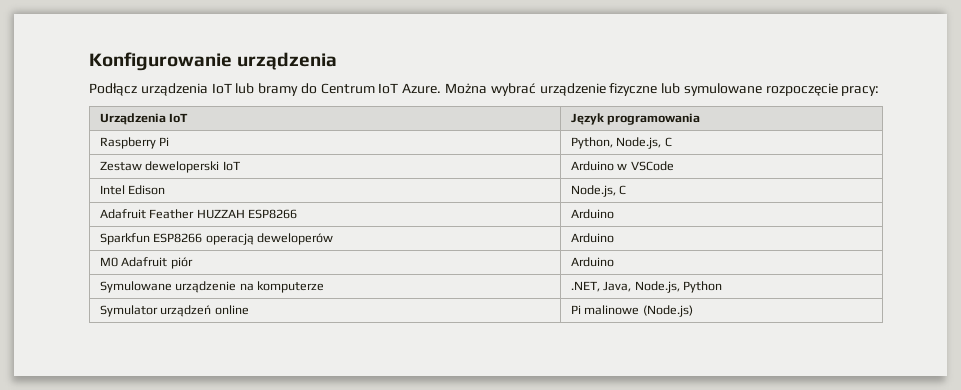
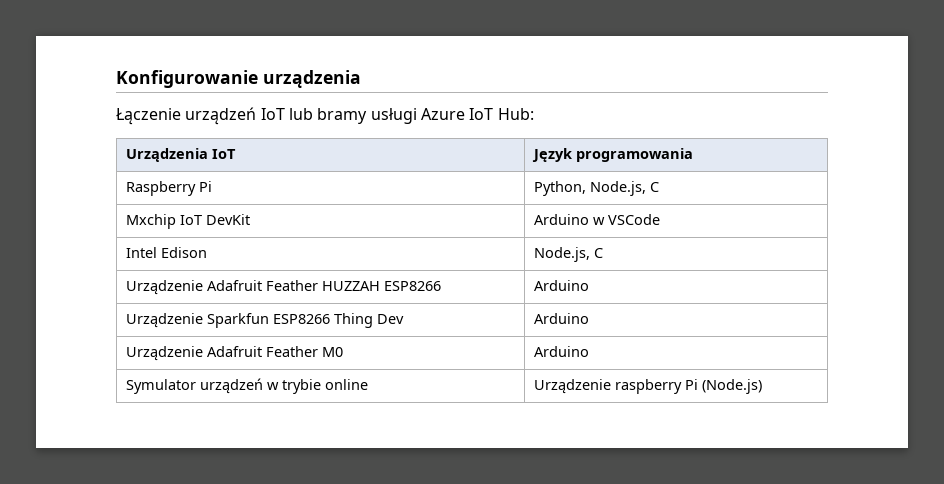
- Podłącz urządzenia IoT lub bramy do Centrum IoT Azure. Można wybrać urządzenie fizyczne lub symulowane rozpoczęcie pracy:
+ Łączenie urządzeń IoT lub bramy usługi Azure IoT Hub:
- Zestaw deweloperski IoT | Arduino w VSCode
+ Mxchip IoT DevKit | Arduino w VSCode
- Adafruit Feather HUZZAH ESP8266 | Arduino
+ Urządzenie Adafruit Feather HUZZAH ESP8266 | Arduino
- Sparkfun ESP8266 operacją deweloperów | Arduino
- M0 Adafruit piór | Arduino
- Symulowane urządzenie na komputerze | .NET, Java, Node.js, Python
+ Urządzenie Sparkfun ESP8266 Thing Dev | Arduino
+ Urządzenie Adafruit Feather M0 | Arduino
- Symulator urządzeń online | Pi malinowe (Node.js)
+ Symulator urządzeń w trybie online | Urządzenie raspberry Pi (Node.js)

